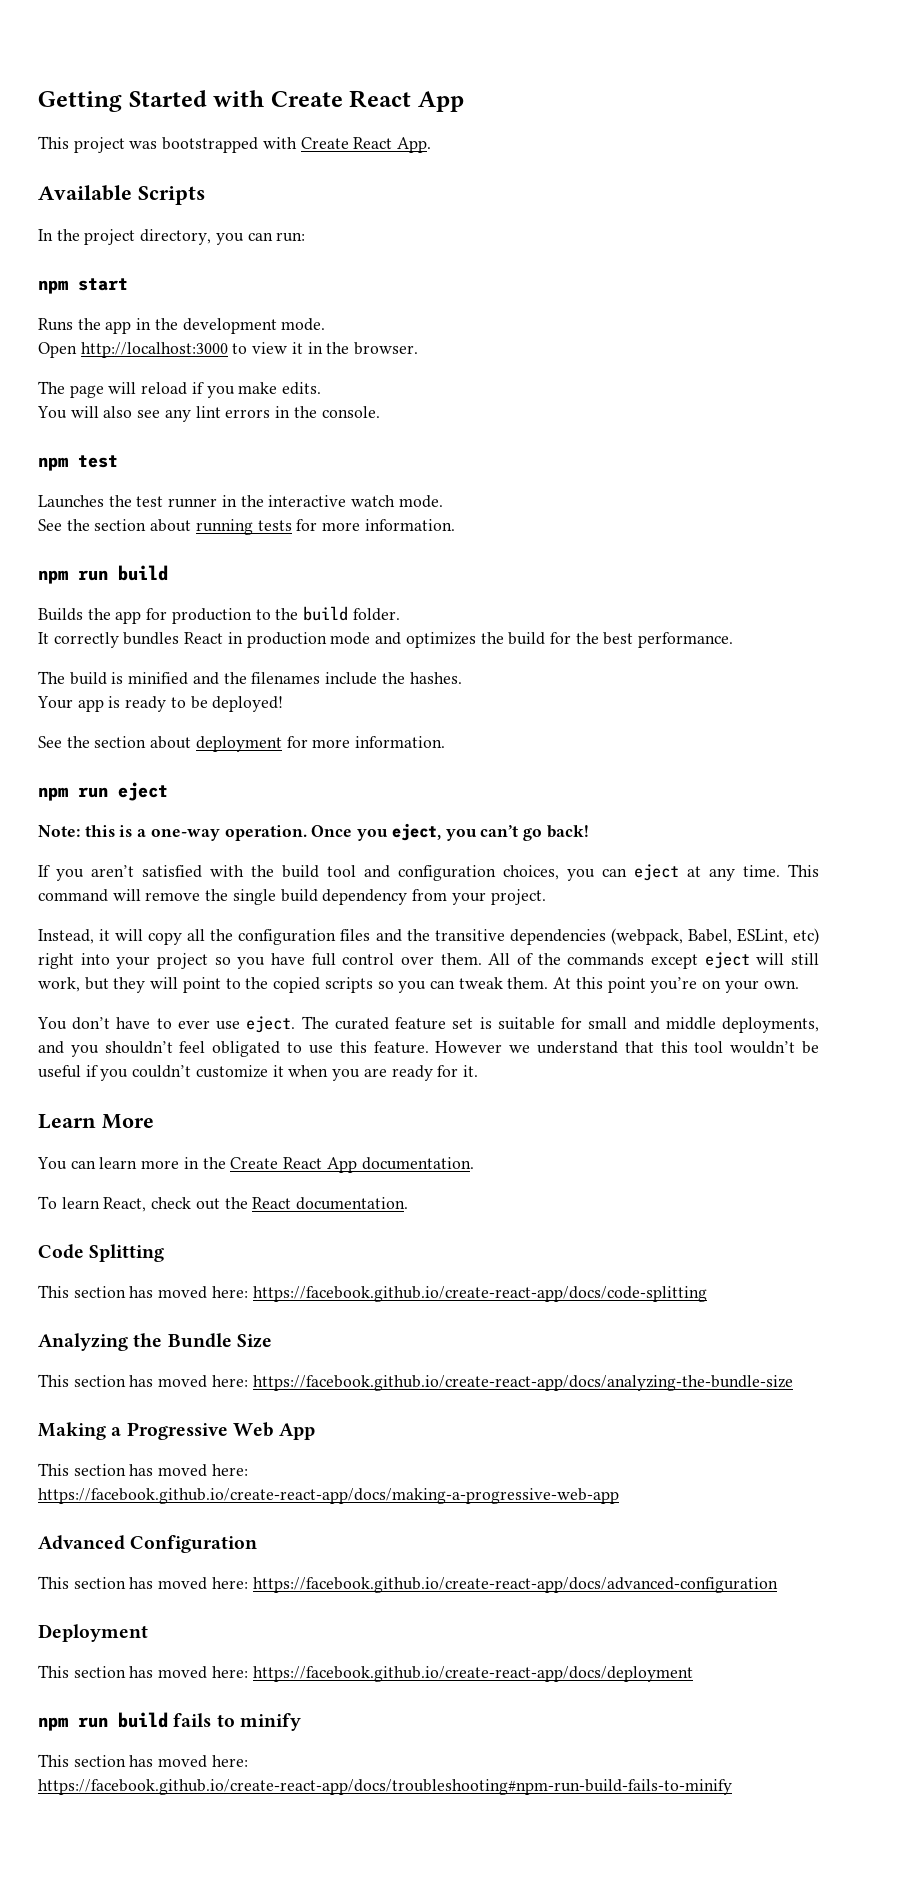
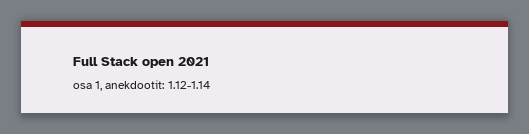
- Getting Started with Create React App
- This project was bootstrapped with Create React App.
- Available Scripts
- In the project directory, you can run:
- npm start
- Runs the app in the development mode.
- Open http://localhost:3000 to view it in the browser.
- The page will reload if you make edits.
- You will also see any lint errors in the console.
- npm test
- Launches the test runner in the interactive watch mode.
- See the section about running tests for more information.
- npm run build
- Builds the app for production to the build folder.
- It correctly bundles React in production mode and optimizes the build for the best performance.
- The build is minified and the filenames include the hashes.
- Your app is ready to be deployed!
- See the section about deployment for more information.
- npm run eject
- Note: this is a one-way operation. Once you eject, you can’t go back!
- If you aren’t satisfied with the build tool and configuration choices, you can eject at any time. This command will remove the single build dependency from your project.
- Instead, it will copy all the configuration files and the transitive dependencies (webpack, Babel, ESLint, etc) right into your project so you have full control over them. All of the commands except eject will still work, but they will point to the copied scripts so you can tweak them. At this point you’re on your own.
- You don’t have to ever use eject. The curated feature set is suitable for small and middle deployments, and you shouldn’t feel obligated to use this feature. However we understand that this tool wouldn’t be useful if you couldn’t customize it when you are ready for it.
- Learn More
- You can learn more in the Create React App documentation.
- To learn React, check out the React documentation.
- Code Splitting
- This section has moved here: https://facebook.github.io/create-react-app/docs/code-splitting
- Analyzing the Bundle Size
- This section has moved here: https://facebook.github.io/create-react-app/docs/analyzing-the-bundle-size
- Making a Progressive Web App
- This section has moved here: https://facebook.github.io/create-react-app/docs/making-a-progressive-web-app
- Advanced Configuration
- This section has moved here: https://facebook.github.io/create-react-app/docs/advanced-configuration
- Deployment
- This section has moved here: https://facebook.github.io/create-react-app/docs/deployment
- npm run build fails to minify
- This section has moved here: https://facebook.github.io/create-react-app/docs/troubleshooting#npm-run-build-fails-to-minify
+ Full Stack open 2021
+ osa 1, anekdootit: 1.12-1.14

